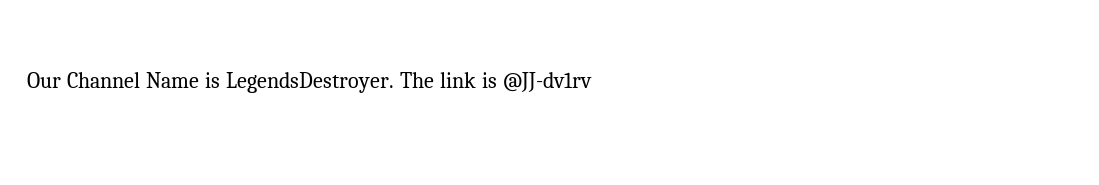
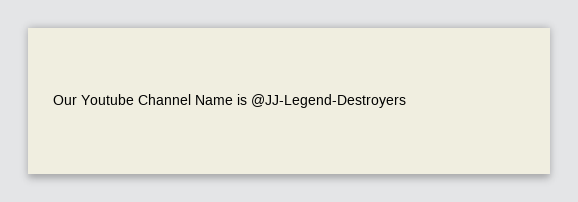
- Our Channel Name is LegendsDestroyer. The link is @JJ-dv1rv
+ Our Youtube Channel Name is @JJ-Legend-Destroyers

